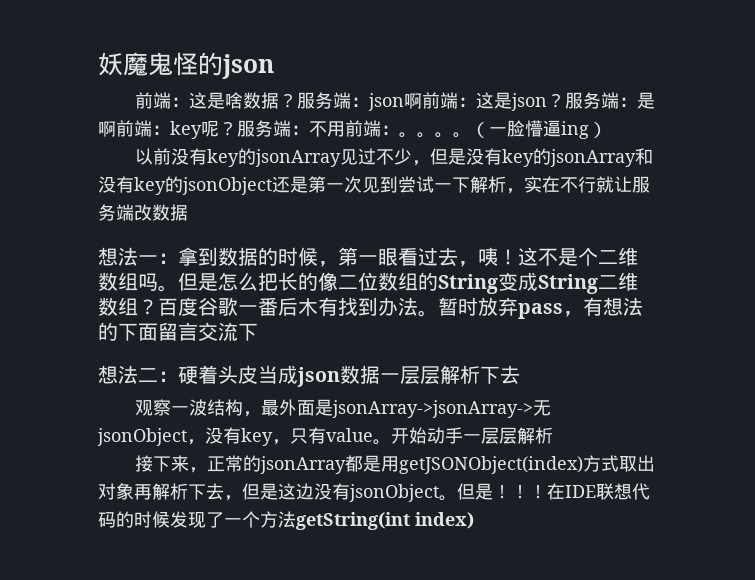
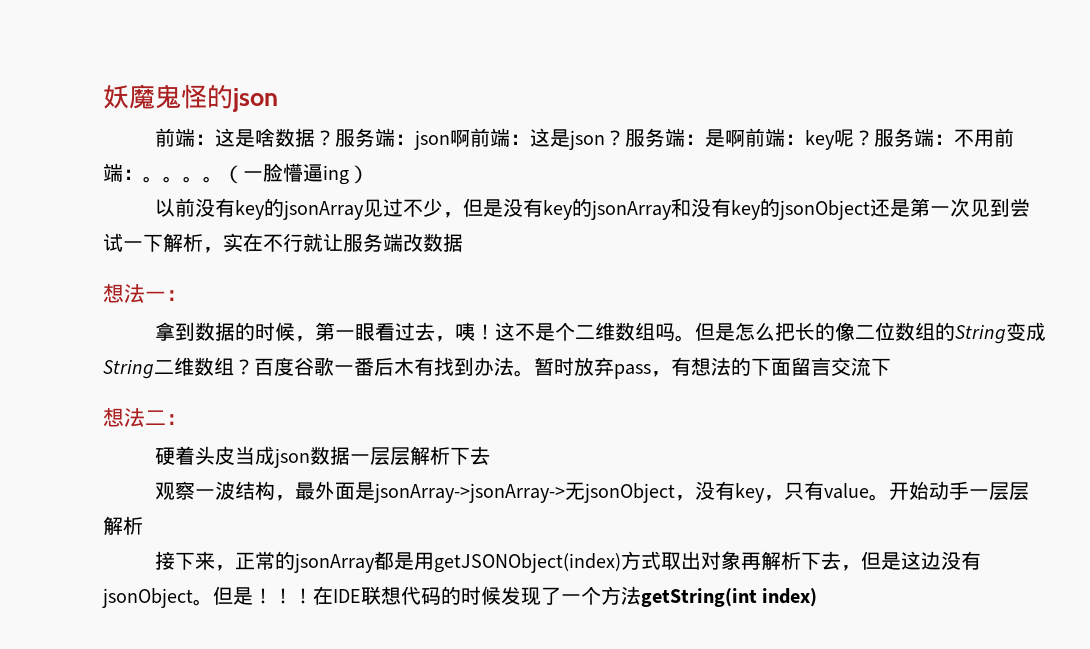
- 想法一：拿到数据的时候，第一眼看过去，咦！
+ 想法一：
+ 拿到数据的时候，第一眼看过去，咦！
- 想法二：硬着头皮当成json数据一层层解析下去
+ 想法二：
+ 硬着头皮当成json数据一层层解析下去

